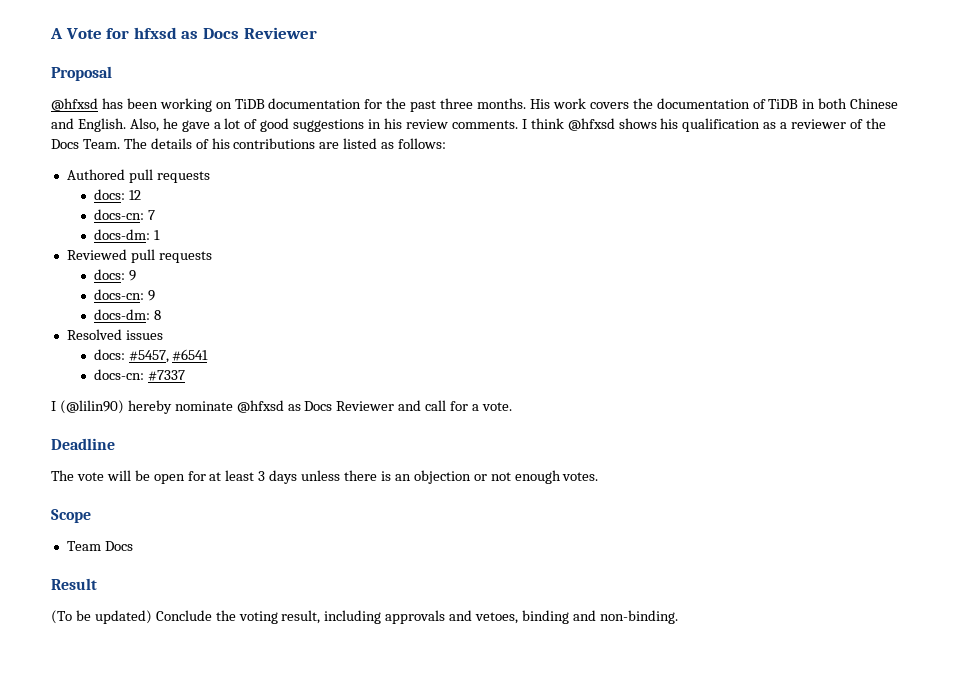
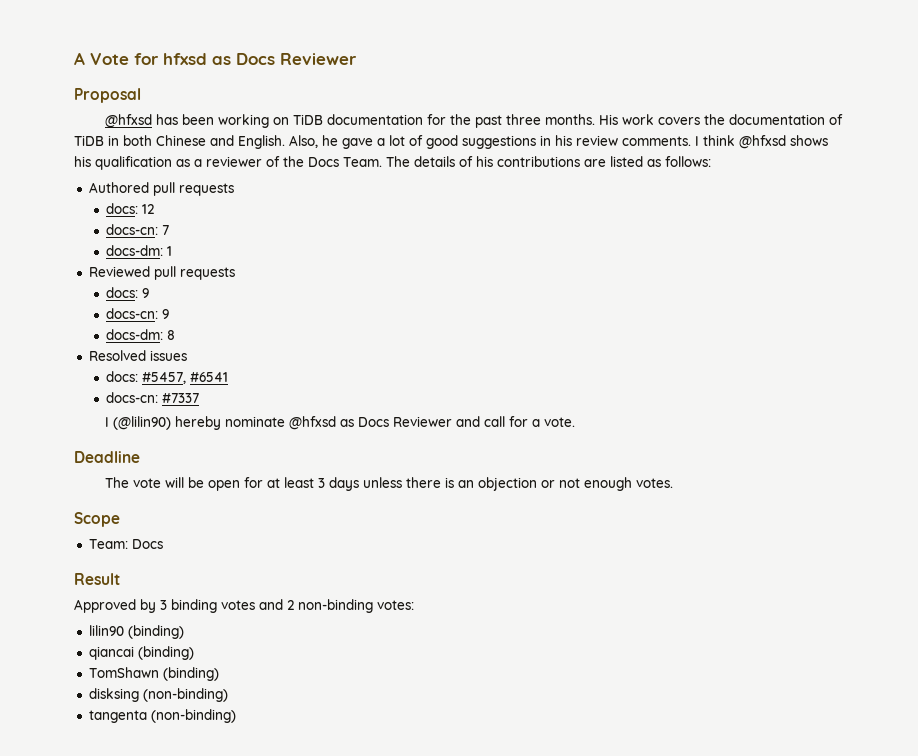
- Team Docs
+ Team: Docs
- (To be updated) Conclude the voting result, including approvals and vetoes, binding and non-binding.
+ Approved by 3 binding votes and 2 non-binding votes:
+ lilin90 (binding)
+ qiancai (binding)
+ TomShawn (binding)
+ disksing (non-binding)
+ tangenta (non-binding)

